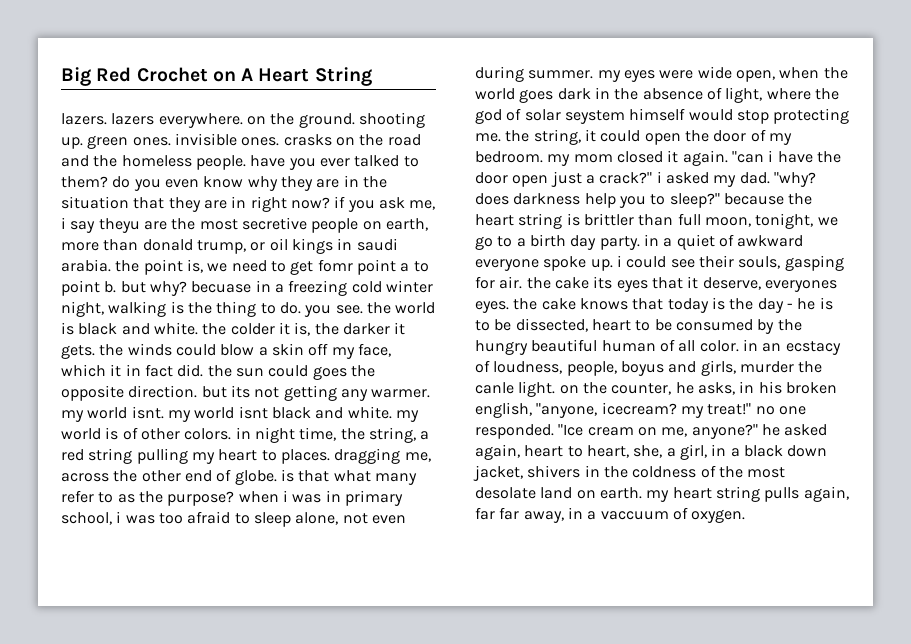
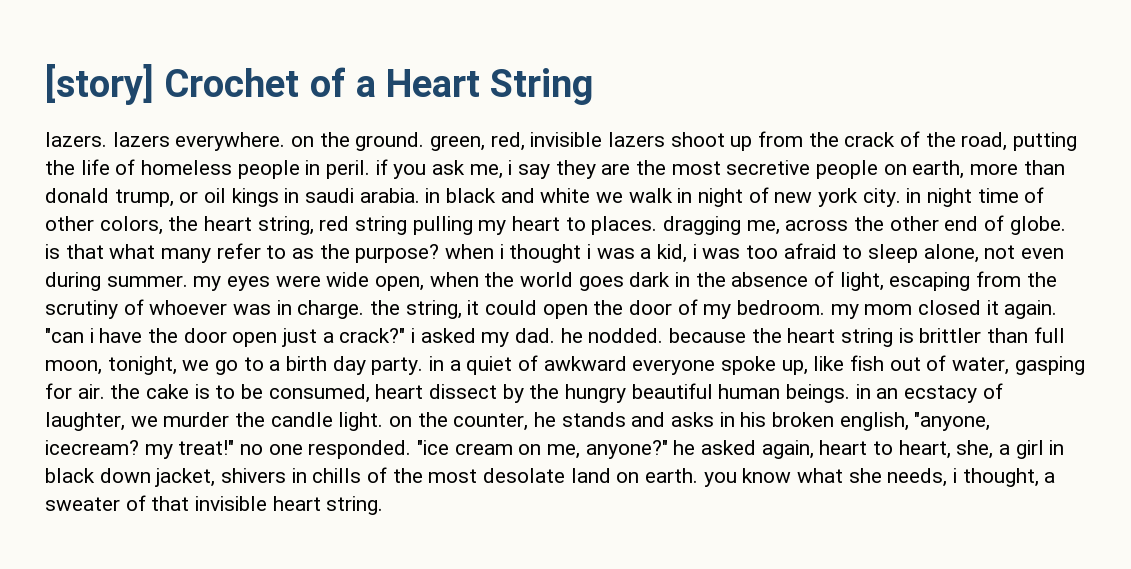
- Big Red Crochet on A Heart String
+ [story] Crochet of a Heart String
- lazers. lazers everywhere. on the ground. shooting up. green ones. invisible ones. crasks on the road and the homeless people. have you ever talked to them? do you even know why they are in the situation that they are in right now? if you ask me, i say theyu are the most secretive people on earth, more than donald trump, or oil kings in saudi arabia. the point is, we need to get fomr point a to point b. but why? becuase in a freezing cold winter night, walking is the thing to do. you see. the world is black and white. the colder it is, the darker it gets. the winds could blow a skin off my face, which it in fact did. the sun could goes the opposite direction. but its not getting any warmer. my world isnt. my world isnt black and white. my world is of other colors. in night time, the string, a red string pulling my heart to places. dragging me, across the other end of globe. is that what many refer to as the purpose? when i was in primary school, i was too afraid to sleep alone, not even during summer. my eyes were wide open, when the world goes dark in the absence of light, where the god of solar seystem himself would stop protecting me. the string, it could open the door of my bedroom. my mom closed it again.
+ lazers. lazers everywhere. on the ground. green, red, invisible lazers shoot up from the crack of the road, putting the life of homeless people in peril. if you ask me, i say they are the most secretive people on earth, more than donald trump, or oil kings in saudi arabia. in black and white we walk in night of new york city. in night time of other colors, the heart string, red string pulling my heart to places. dragging me, across the other end of globe. is that what many refer to as the purpose? when i thought i was a kid, i was too afraid to sleep alone, not even during summer. my eyes were wide open, when the world goes dark in the absence of light, escaping from the scrutiny of whoever was in charge. the string, it could open the door of my bedroom. my mom closed it again.
- "can i have the door open just a crack?" i asked my dad. "why? does darkness help you to sleep?" because the heart string is brittler than full moon, tonight, we go to a birth day party. in a quiet of awkward everyone spoke up. i could see their souls, gasping for air. the cake its eyes that it deserve, everyones eyes. the cake knows that today is the day - he is to be dissected, heart to be consumed by the hungry beautiful human of all color. in an ecstacy of loudness, people, boyus and girls, murder the canle light. on the counter, he asks, in his broken english, "anyone, icecream? my treat!" no one responded.
+ "can i have the door open just a crack?" i asked my dad. he nodded. because the heart string is brittler than full moon, tonight, we go to a birth day party. in a quiet of awkward everyone spoke up, like fish out of water, gasping for air. the cake is to be consumed, heart dissect by the hungry beautiful human beings. in an ecstacy of laughter, we murder the candle light. on the counter, he stands and asks in his broken english, "anyone, icecream? my treat!" no one responded.
- "Ice cream on me, anyone?" he asked again, heart to heart, she, a girl, in a black down jacket, shivers in the coldness of the most desolate land on earth. my heart string pulls again, far far away, in a vaccuum of oxygen.
+ "ice cream on me, anyone?" he asked again, heart to heart, she, a girl in black down jacket, shivers in chills of the most desolate land on earth. you know what she needs, i thought, a sweater of that invisible heart string.

